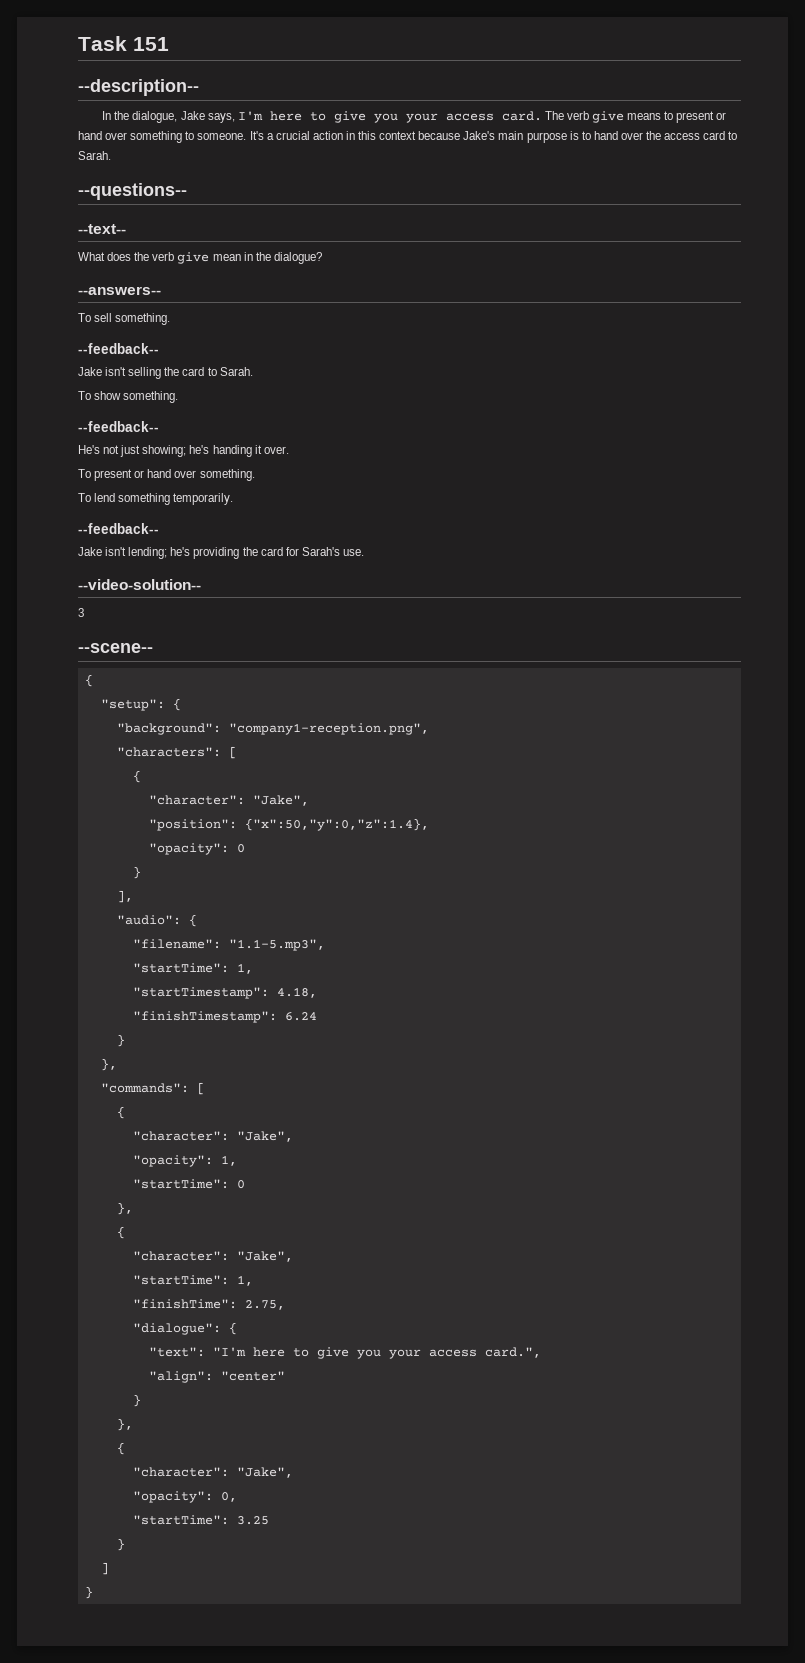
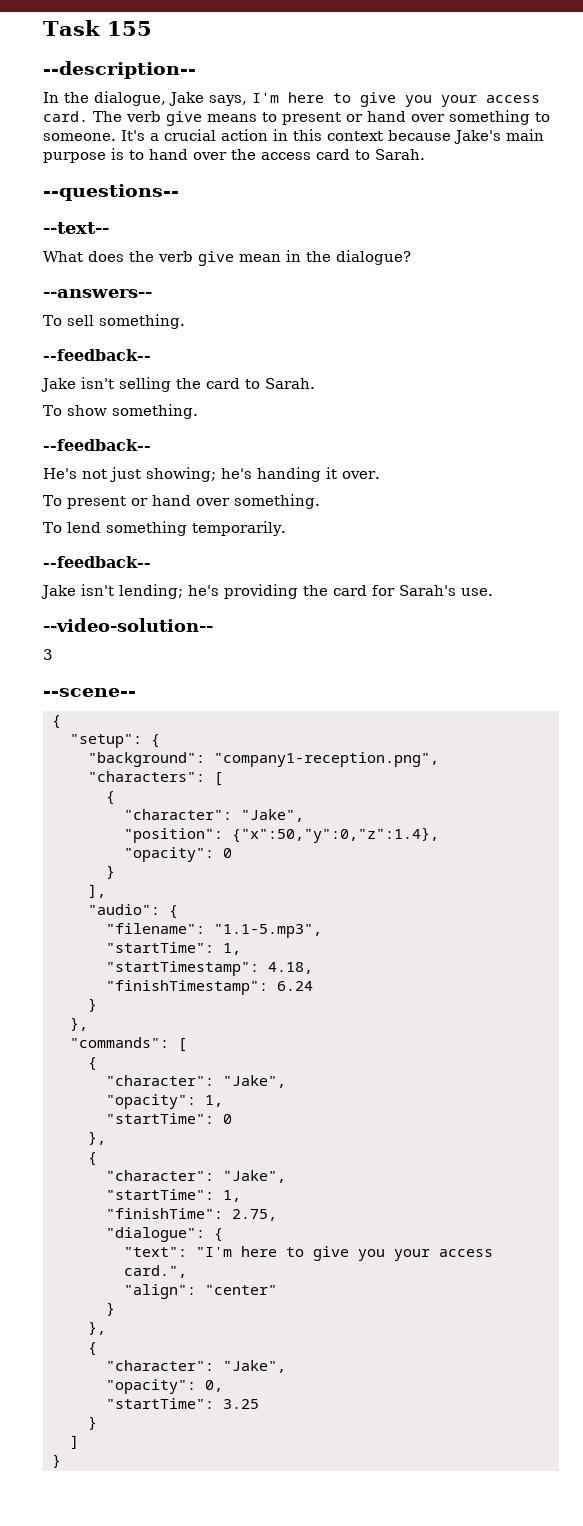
- Task 151
+ Task 155

